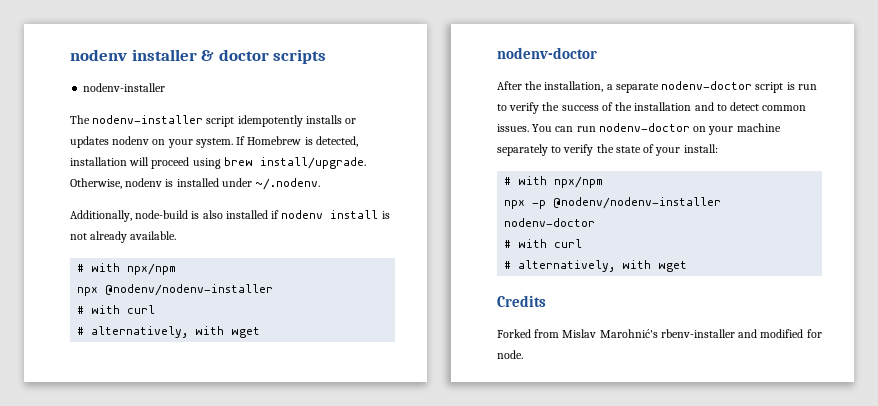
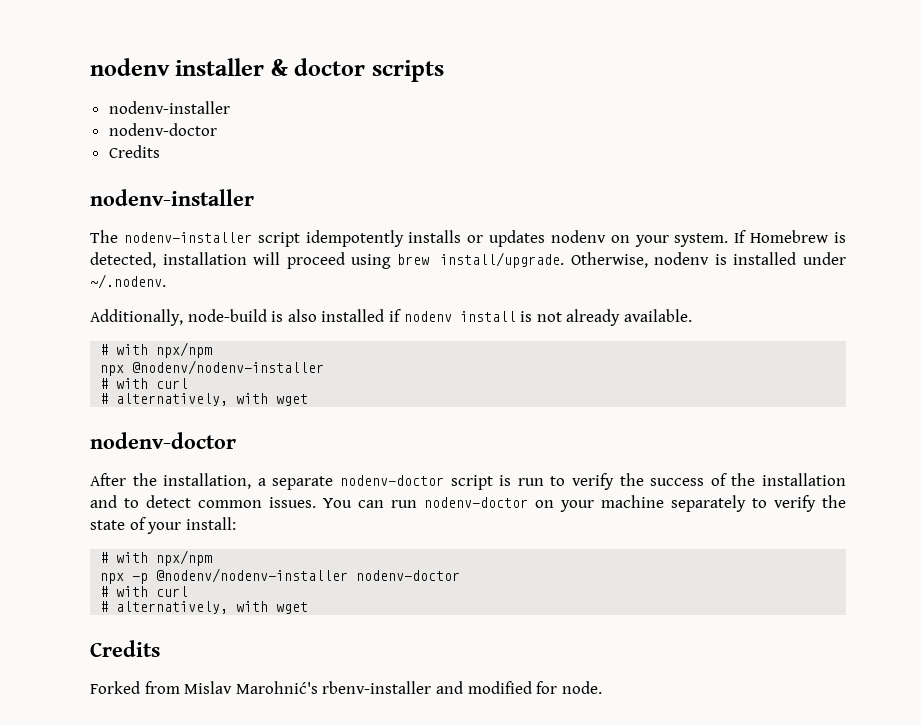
  nodenv installer & doctor scripts
+ nodenv-installer
+ nodenv-doctor
+ Credits

